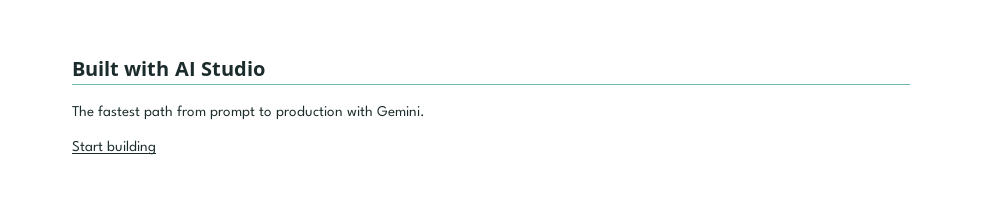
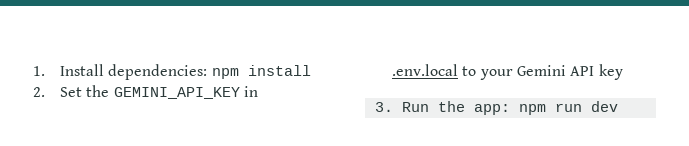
- Built with AI Studio
- The fastest path from prompt to production with Gemini.
- Start building
+ 1. Install dependencies: npm install
+ 2. Set the GEMINI_API_KEY in .env.local to your Gemini API key
+ 3. Run the app: npm run dev

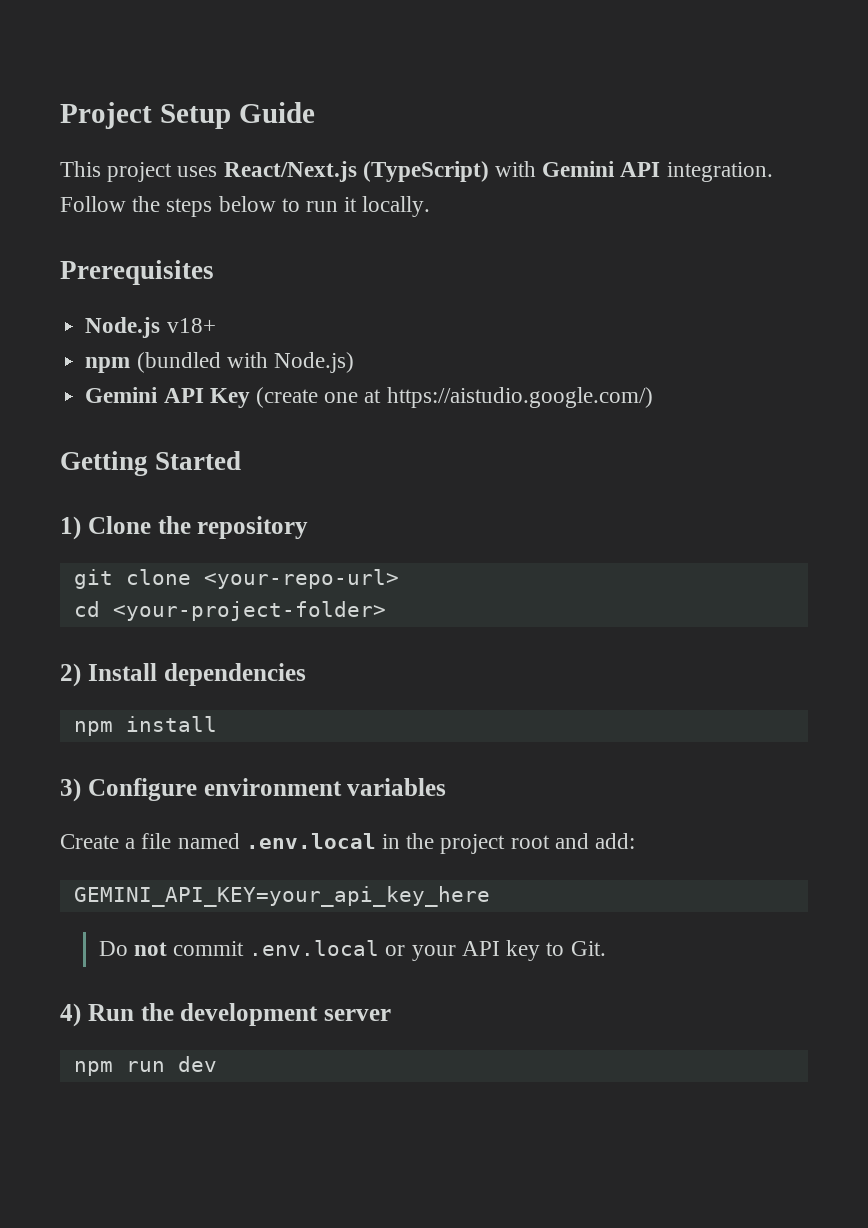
- 1. Install dependencies: npm install
- 2. Set the GEMINI_API_KEY in .env.local to your Gemini API key
- 3. Run the app: npm run dev
+ Project Setup Guide
+ This project uses React/Next.js (TypeScript) with Gemini API integration. Follow the steps below to run it locally.
+ Prerequisites
+ Node.js v18+
+ npm (bundled with Node.js)
+ Gemini API Key (create one at https://aistudio.google.com/)
+ Getting Started
+ 1) Clone the repository
+ git clone <your-repo-url>
+ cd <your-project-folder>
+ 2) Install dependencies
+ npm install
+ 3) Configure environment variables
+ Create a file named .env.local in the project root and add:
+ GEMINI_API_KEY=your_api_key_here
+ Do not commit .env.local or your API key to Git.
+ 4) Run the development server
+ npm run dev

